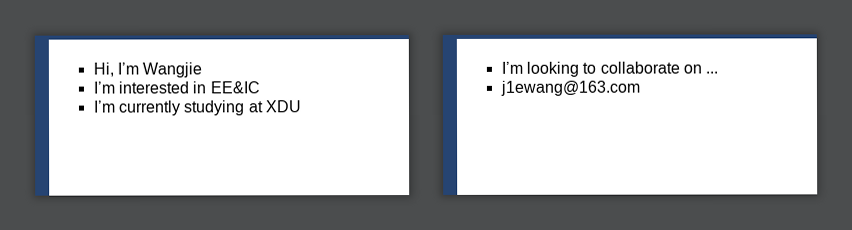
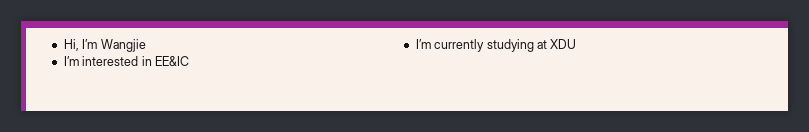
- I’m looking to collaborate on ...
- j1ewang@163.com

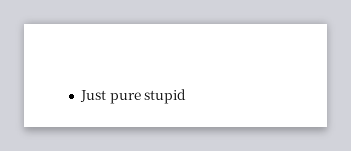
- Hi, I’m Wangjie
- I’m interested in EE&IC
- I’m currently studying at XDU
+ Just pure stupid

